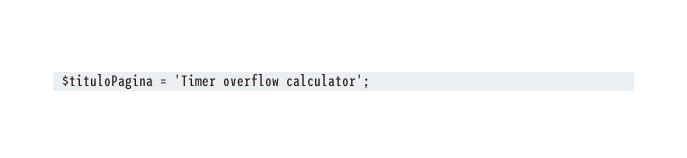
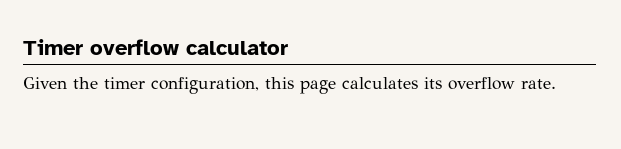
- $tituloPagina = 'Timer overflow calculator';
+ Timer overflow calculator
+ Given the timer configuration, this page calculates its overflow rate.

